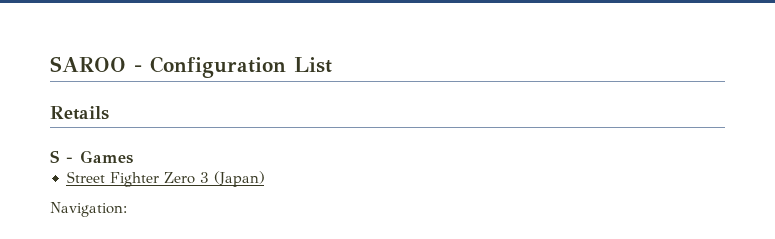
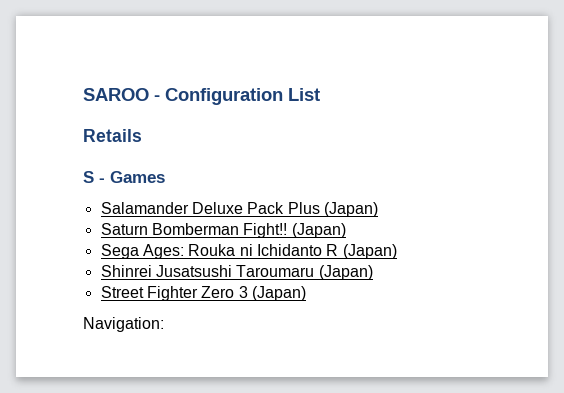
+ Salamander Deluxe Pack Plus (Japan)
+ Saturn Bomberman Fight!! (Japan)
+ Sega Ages: Rouka ni Ichidanto R (Japan)
+ Shinrei Jusatsushi Taroumaru (Japan)

